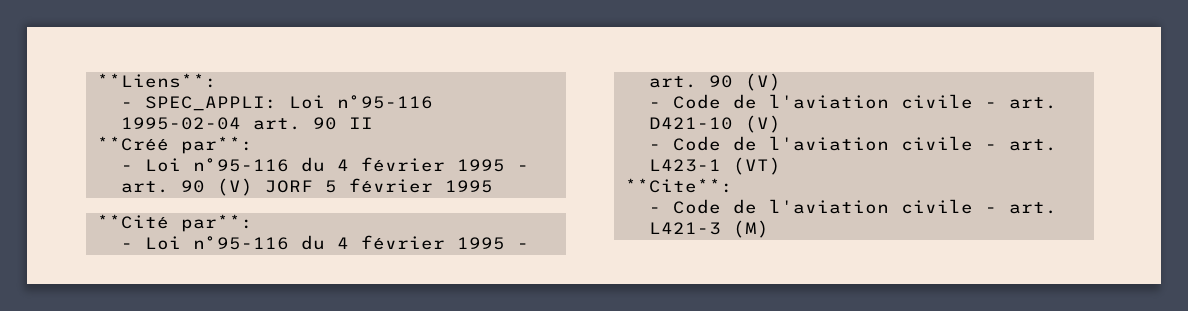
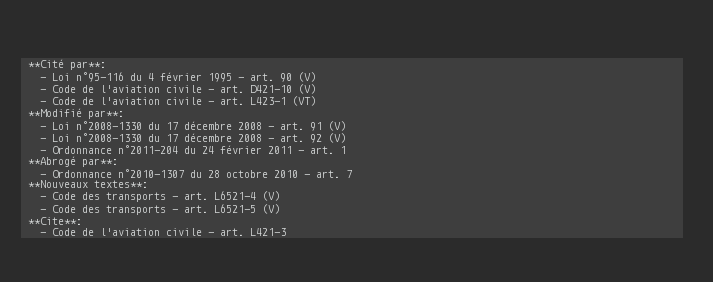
- **Liens**:
- - SPEC_APPLI: Loi n°95-116 1995-02-04 art. 90 II
- **Créé par**:
- - Loi n°95-116 du 4 février 1995 - art. 90 (V) JORF 5 février 1995
+ **Modifié par**:
+ - Loi n°2008-1330 du 17 décembre 2008 - art. 91 (V)
+ - Loi n°2008-1330 du 17 décembre 2008 - art. 92 (V)
+ - Ordonnance n°2011-204 du 24 février 2011 - art. 1
+ **Abrogé par**:
+ - Ordonnance n°2010-1307 du 28 octobre 2010 - art. 7
+ **Nouveaux textes**:
+ - Code des transports - art. L6521-4 (V)
+ - Code des transports - art. L6521-5 (V)
- - Code de l'aviation civile - art. L421-3 (M)
+ - Code de l'aviation civile - art. L421-3

